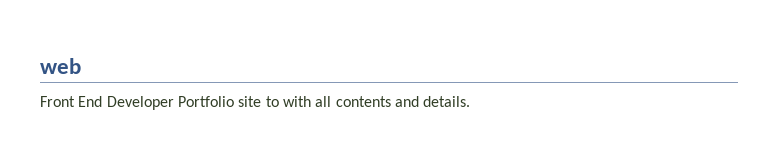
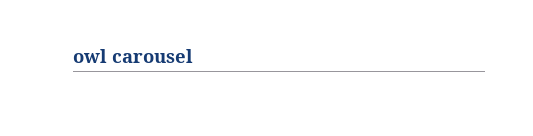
- web
- Front End Developer Portfolio site to with all contents and details.
+ owl carousel

